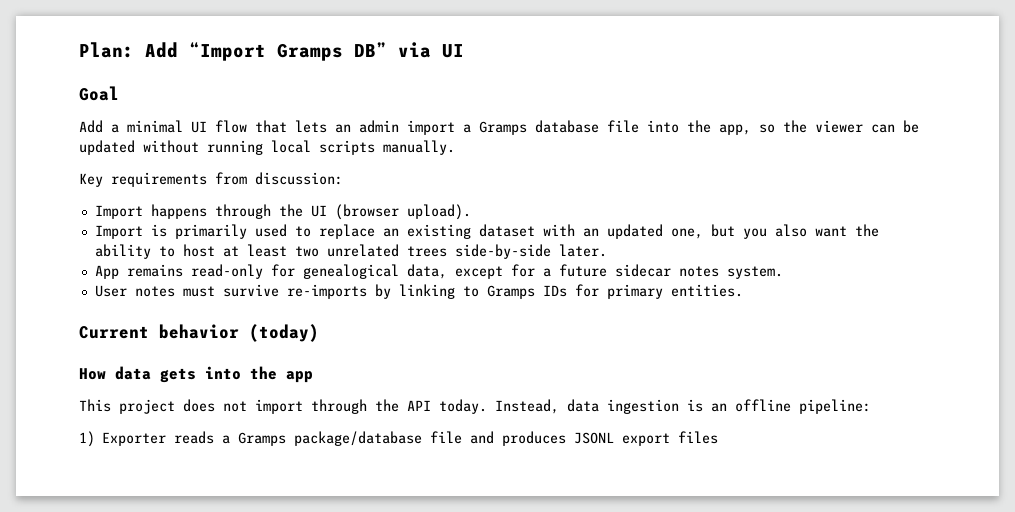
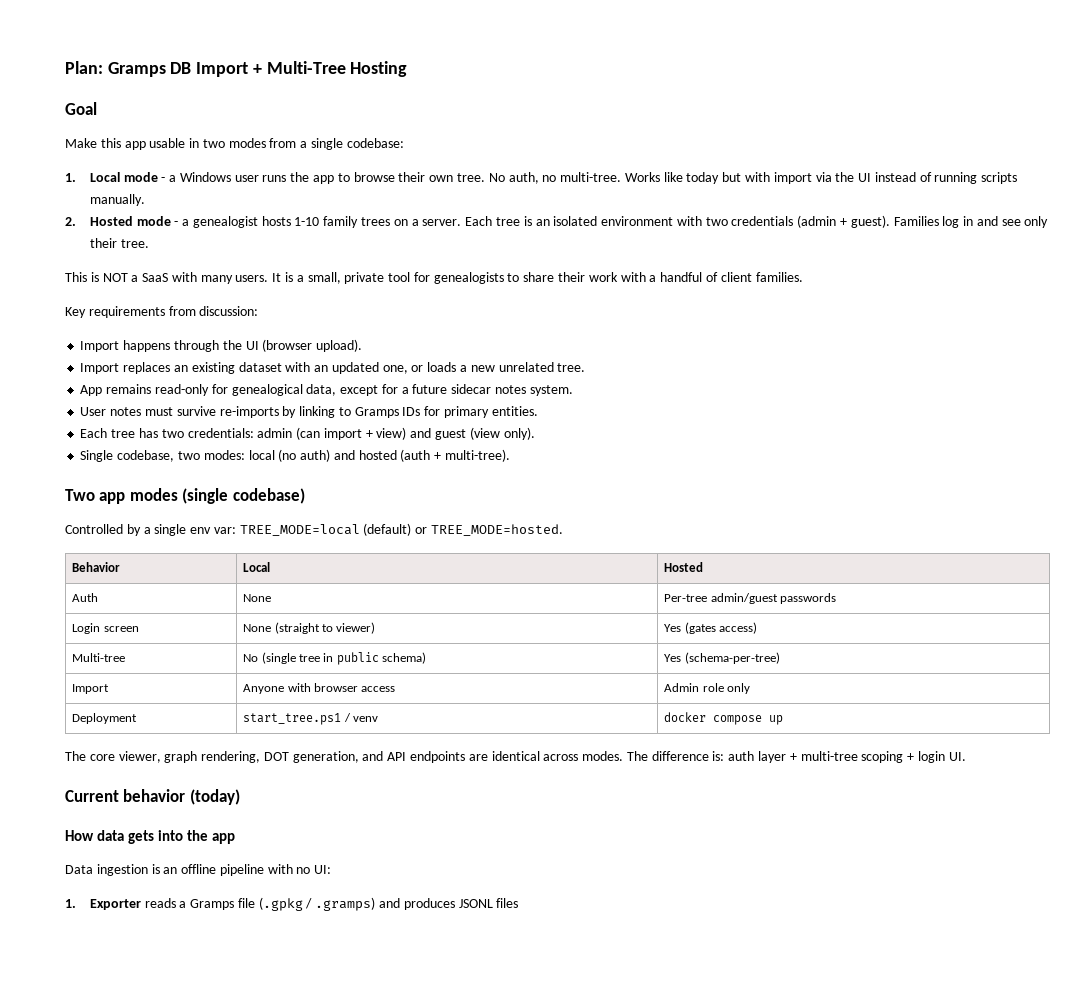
- Plan: Add “Import Gramps DB” via UI
+ Plan: Gramps DB Import + Multi-Tree Hosting
  Goal
- Add a minimal UI flow that lets an admin import a Gramps database file into the app, so the viewer can be updated without running local scripts manually.
+ Make this app usable in two modes from a single codebase:
+ 1. Local mode - a Windows user runs the app to browse their own tree. No auth, no multi-tree. Works like today but with import via the UI instead of running scripts manually.
+ 2. Hosted mode - a genealogist hosts 1-10 family trees on a server. Each tree is an isolated environment with two credentials (admin + guest). Families log in and see only their tree.
+ This is NOT a SaaS with many users. It is a small, private tool for genealogists to share their work with a handful of client families.
- Import is primarily used to replace an existing dataset with an updated one, but you also want the ability to host at least two unrelated trees side-by-side later.
+ Import replaces an existing dataset with an updated one, or loads a new unrelated tree.
+ Each tree has two credentials: admin (can import + view) and guest (view only).
+ Single codebase, two modes: local (no auth) and hosted (auth + multi-tree).
+ Two app modes (single codebase)
+ Controlled by a single env var: TREE_MODE=local (default) or TREE_MODE=hosted.
+ Behavior | Local | Hosted
+ Auth | None | Per-tree admin/guest passwords
+ Login screen | None (straight to viewer) | Yes (gates access)
+ Multi-tree | No (single tree in public schema) | Yes (schema-per-tree)
+ Import | Anyone with browser access | Admin role only
+ Deployment | start_tree.ps1 / venv | docker compose up
+ The core viewer, graph rendering, DOT generation, and API endpoints are identical across modes. The difference is: auth layer + multi-tree scoping + login UI.
- This project does not import through the API today. Instead, data ingestion is an offline pipeline:
- 1) Exporter reads a Gramps package/database file and produces JSONL export files
+ Data ingestion is an offline pipeline with no UI:
+ 1. Exporter reads a Gramps file (.gpkg / .gramps) and produces JSONL files

